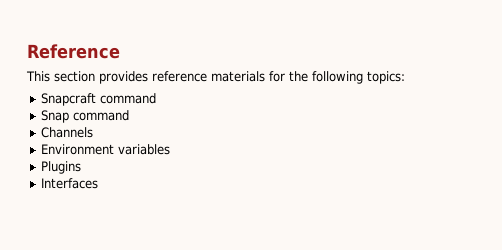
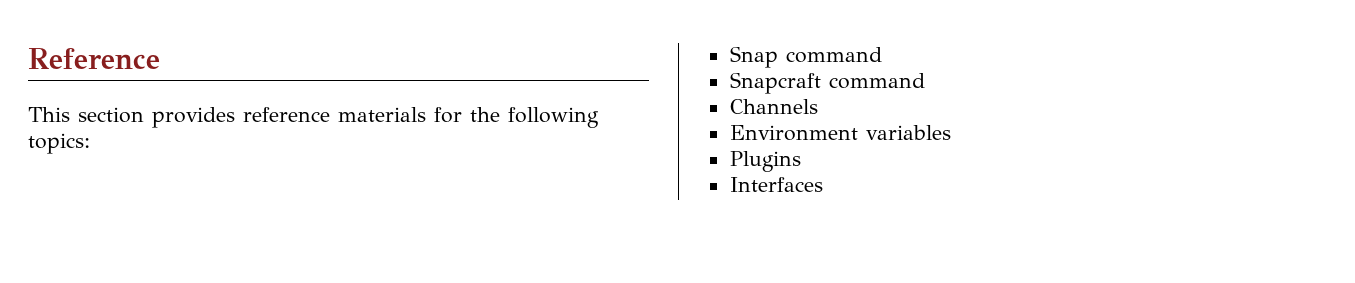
+ Snap command
  Snapcraft command
- Snap command

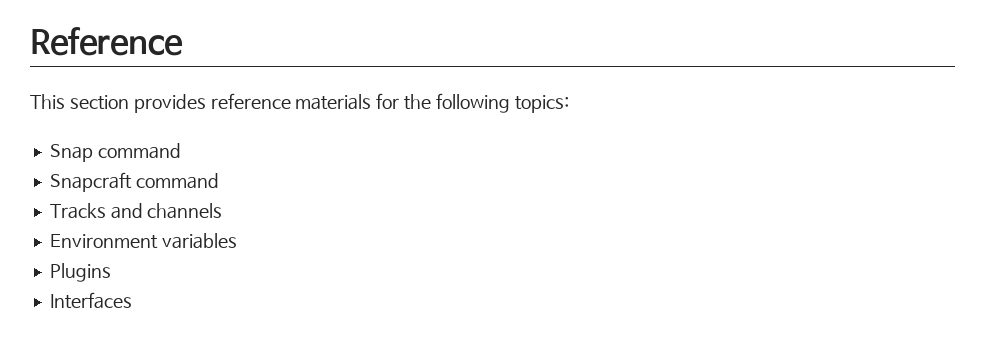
- Channels
+ Tracks and channels

